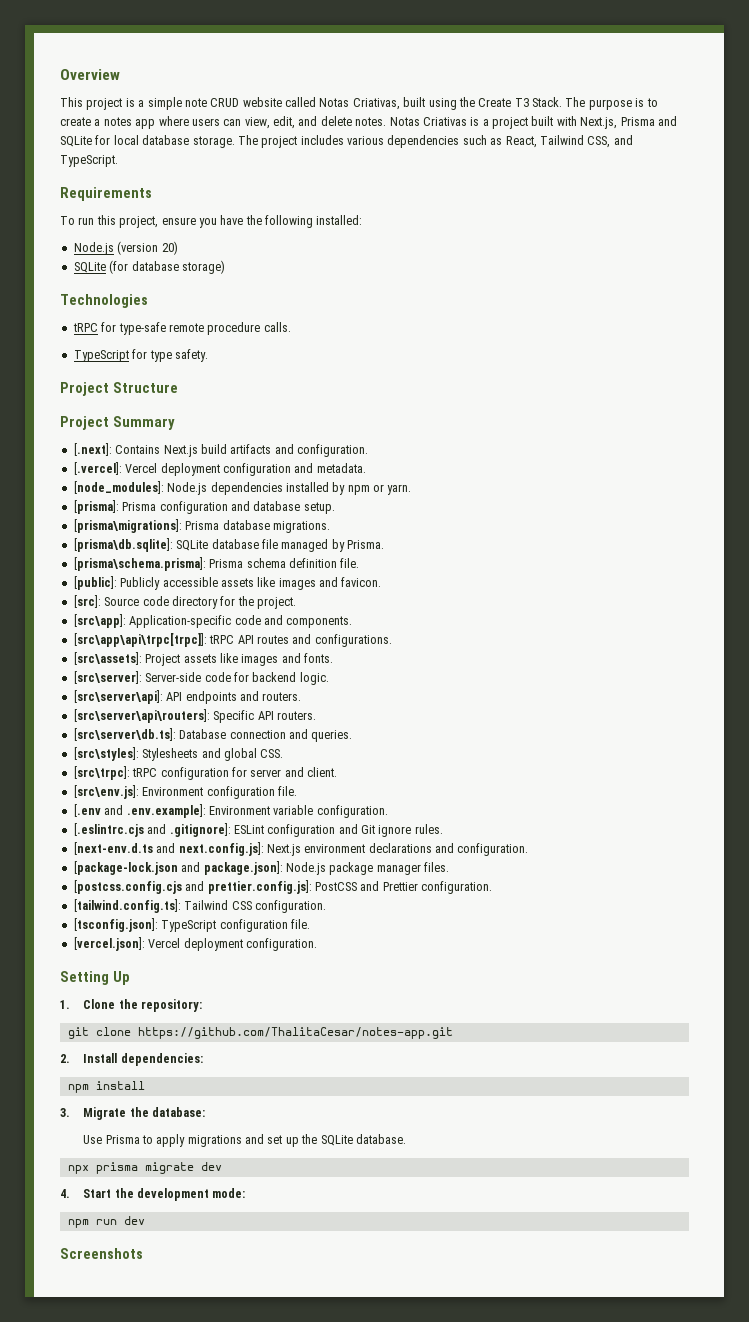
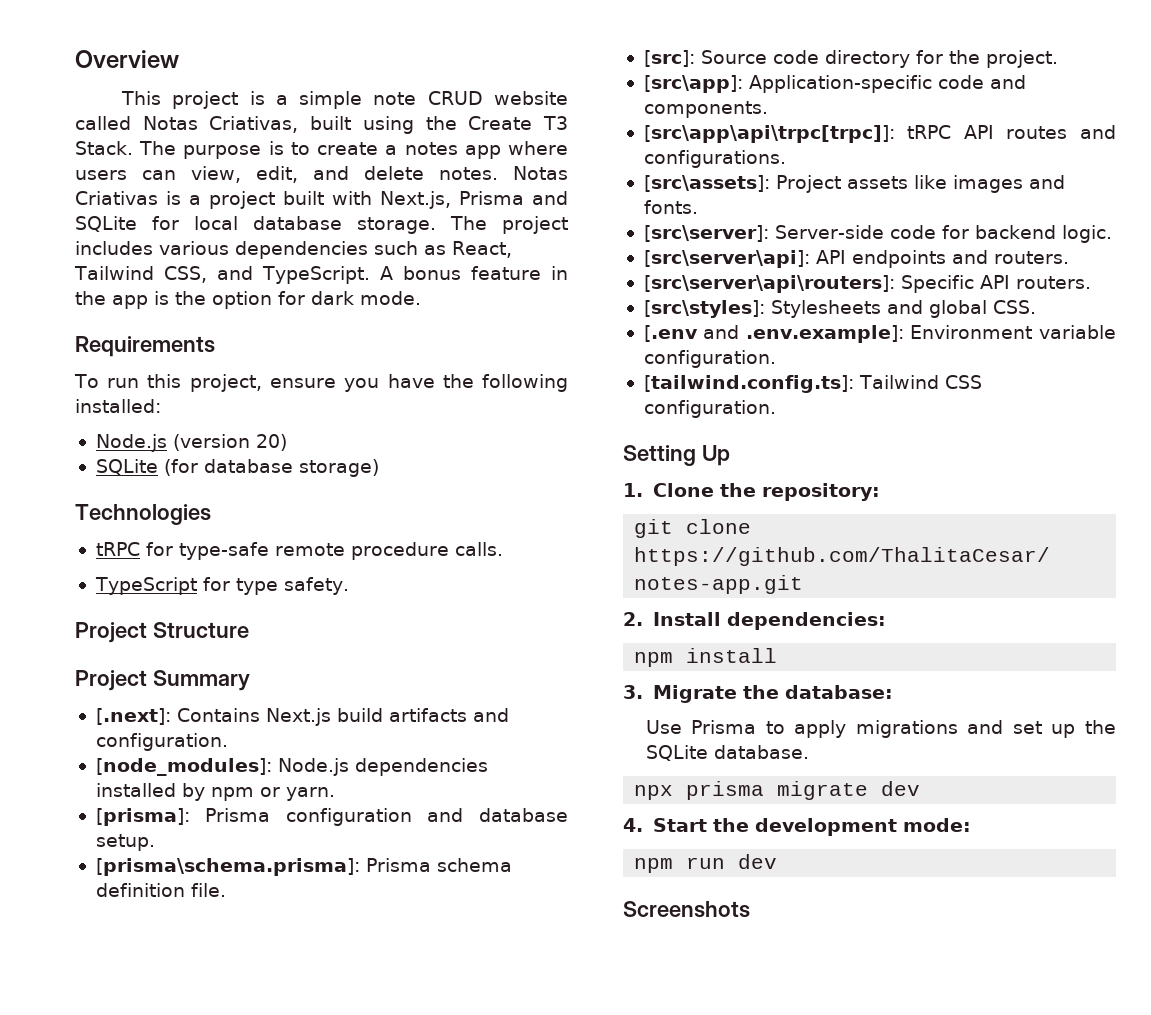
+ A bonus feature in the app is the option for dark mode.
- [.vercel]: Vercel deployment configuration and metadata.
- [prisma\migrations]: Prisma database migrations.
- [prisma\db.sqlite]: SQLite database file managed by Prisma.
- [public]: Publicly accessible assets like images and favicon.
- [src\server\db.ts]: Database connection and queries.
- [src\trpc]: tRPC configuration for server and client.
- [src\env.js]: Environment configuration file.
- [.eslintrc.cjs and .gitignore]: ESLint configuration and Git ignore rules.
- [next-env.d.ts and next.config.js]: Next.js environment declarations and configuration.
- [package-lock.json and package.json]: Node.js package manager files.
- [postcss.config.cjs and prettier.config.js]: PostCSS and Prettier configuration.
  [tailwind.config.ts]: Tailwind CSS configuration.
- [tsconfig.json]: TypeScript configuration file.
- [vercel.json]: Vercel deployment configuration.

